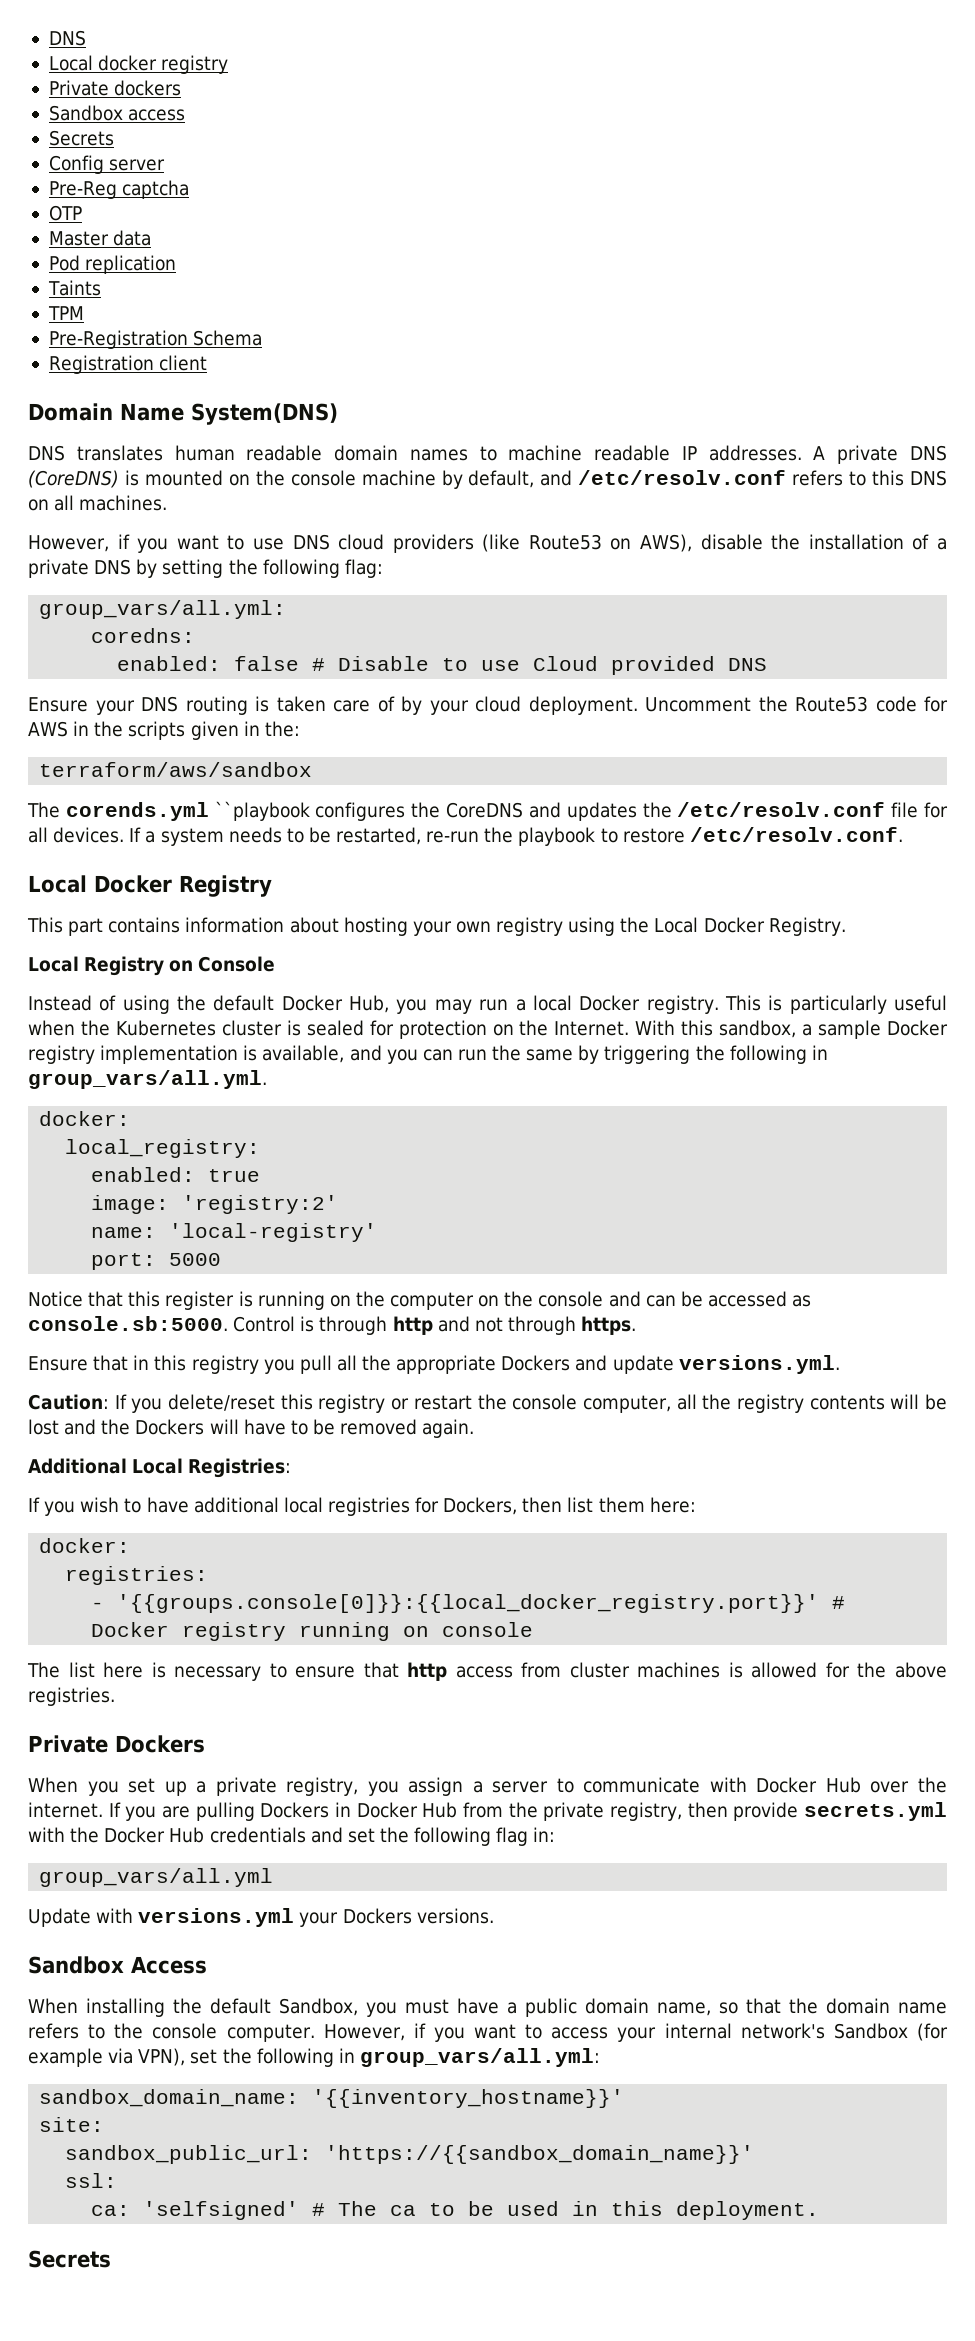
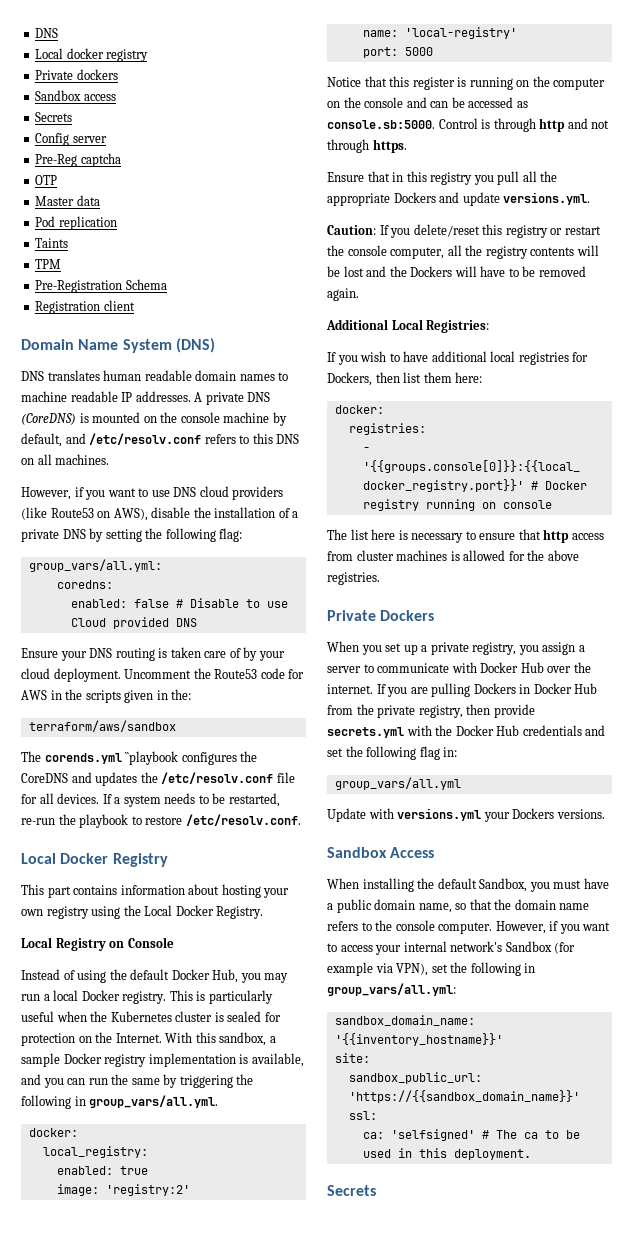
- Domain Name System(DNS)
+ Domain Name System (DNS)

